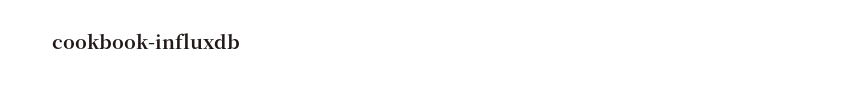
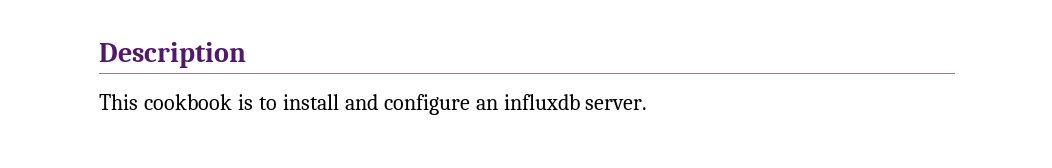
- cookbook-influxdb
+ Description
+ This cookbook is to install and configure an influxdb server.

